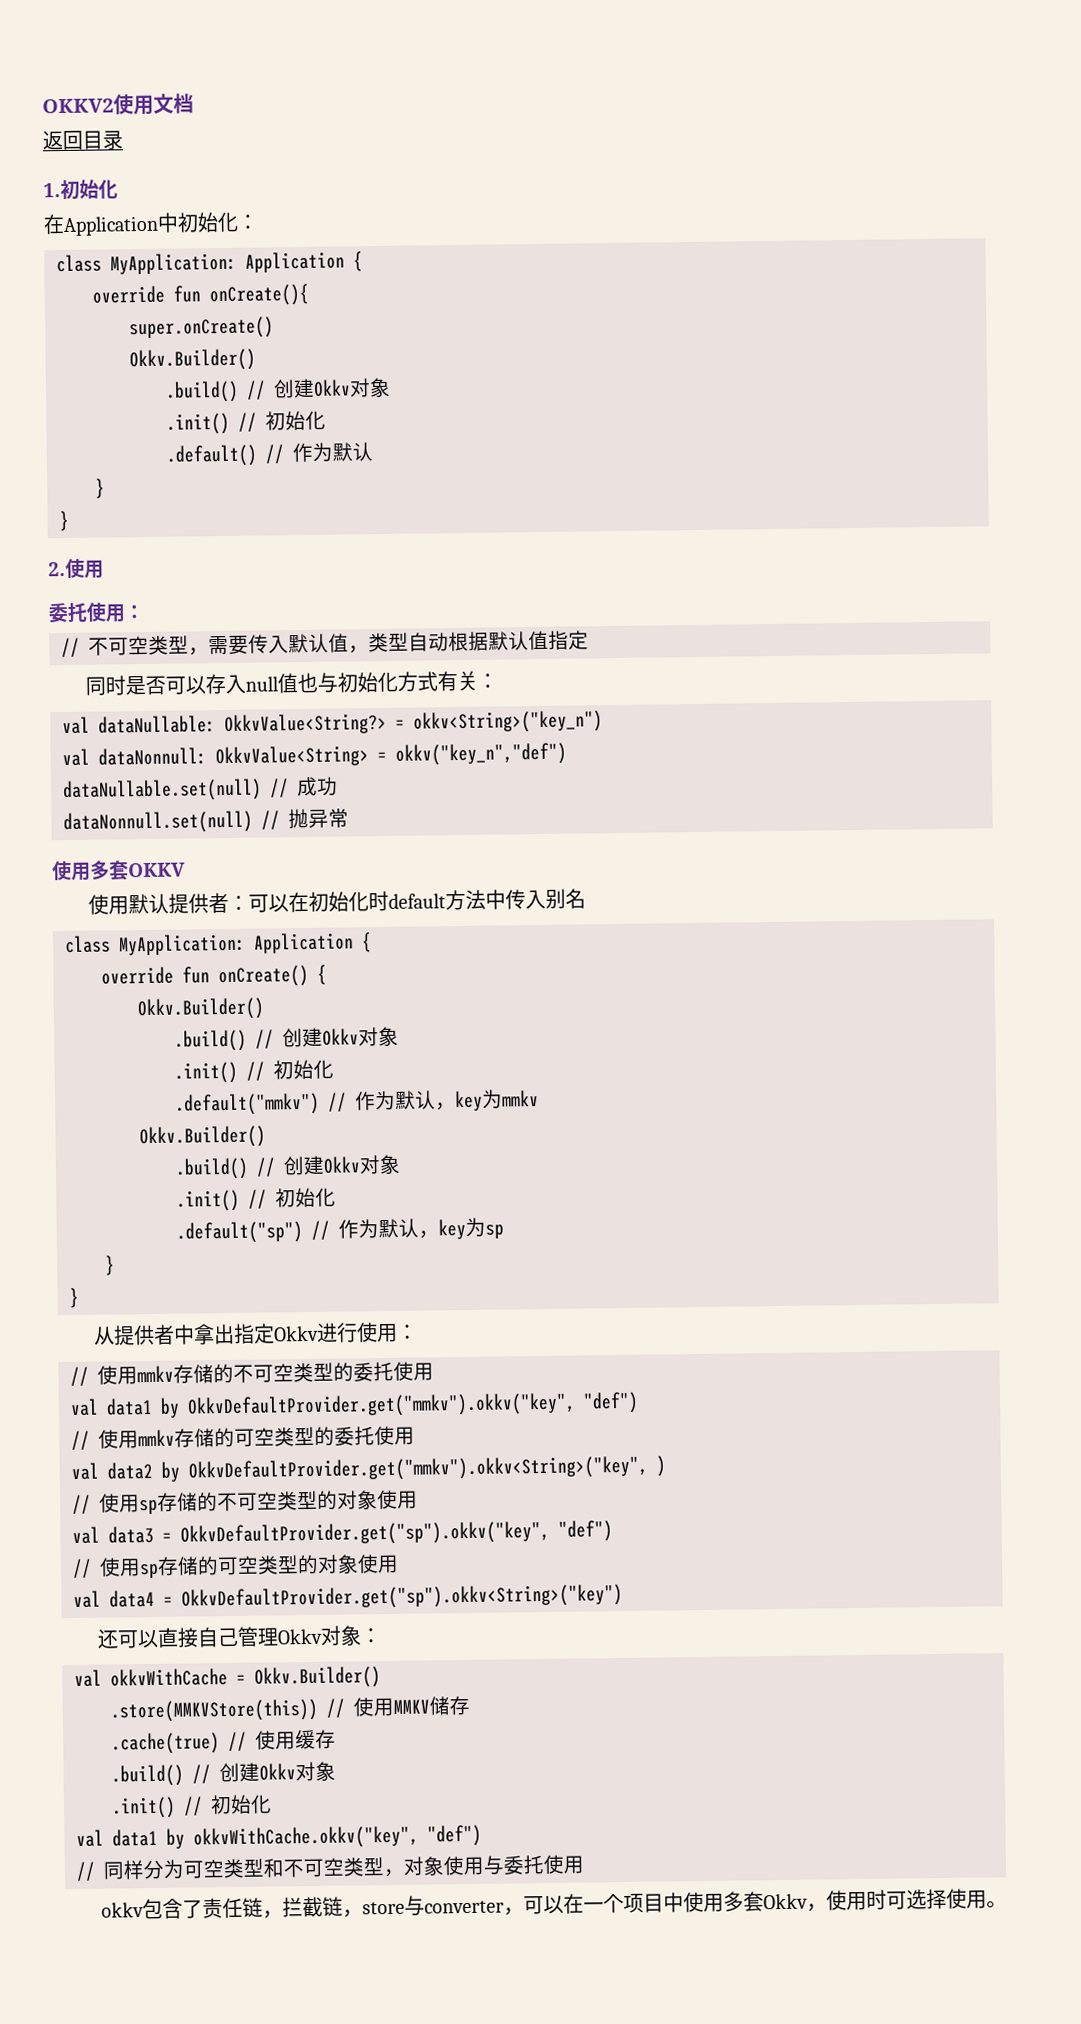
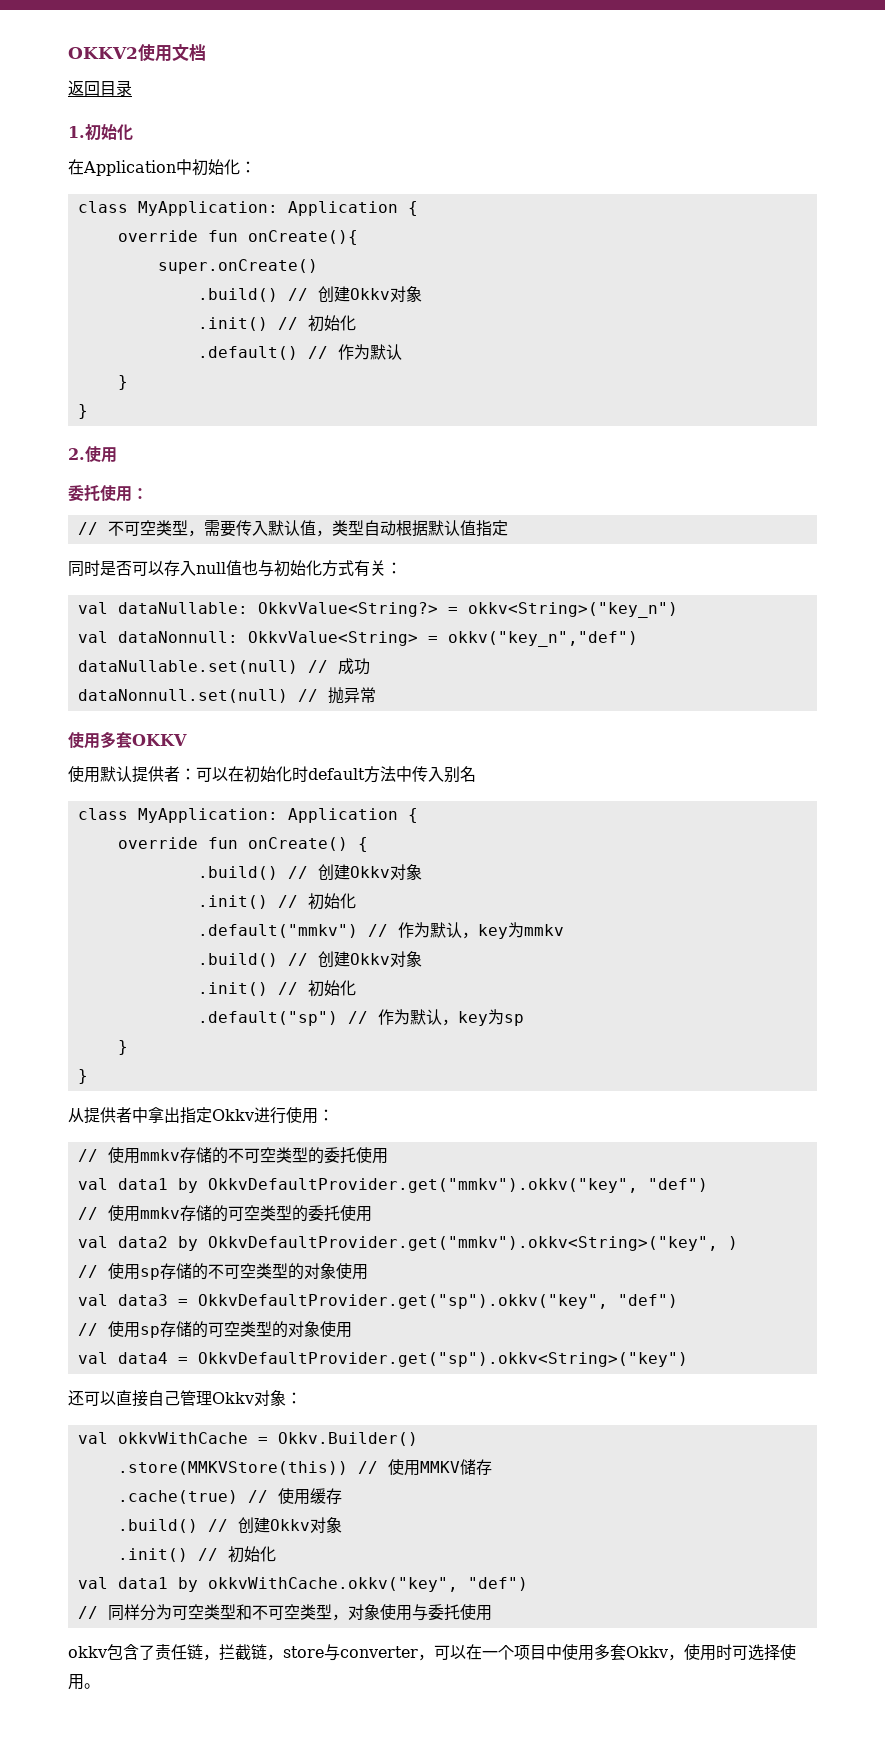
  super.onCreate()
- Okkv.Builder()
  override fun onCreate() {
- Okkv.Builder()
  .default("mmkv") // 作为默认，key为mmkv
- Okkv.Builder()

